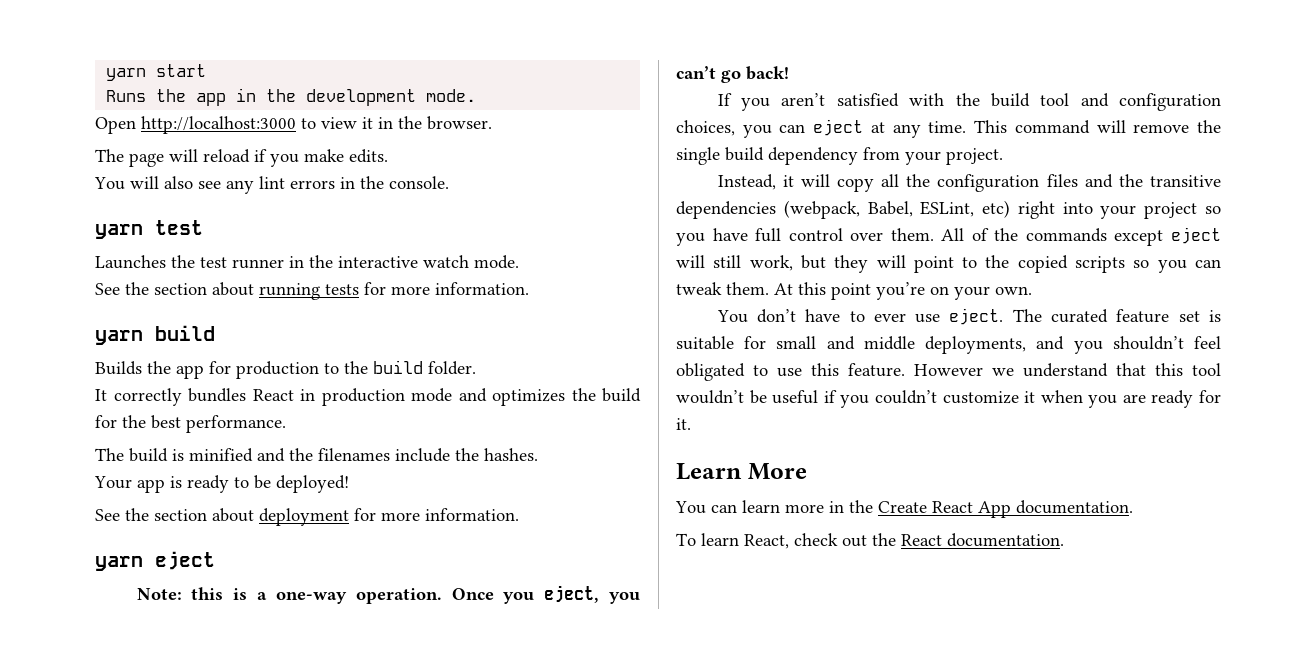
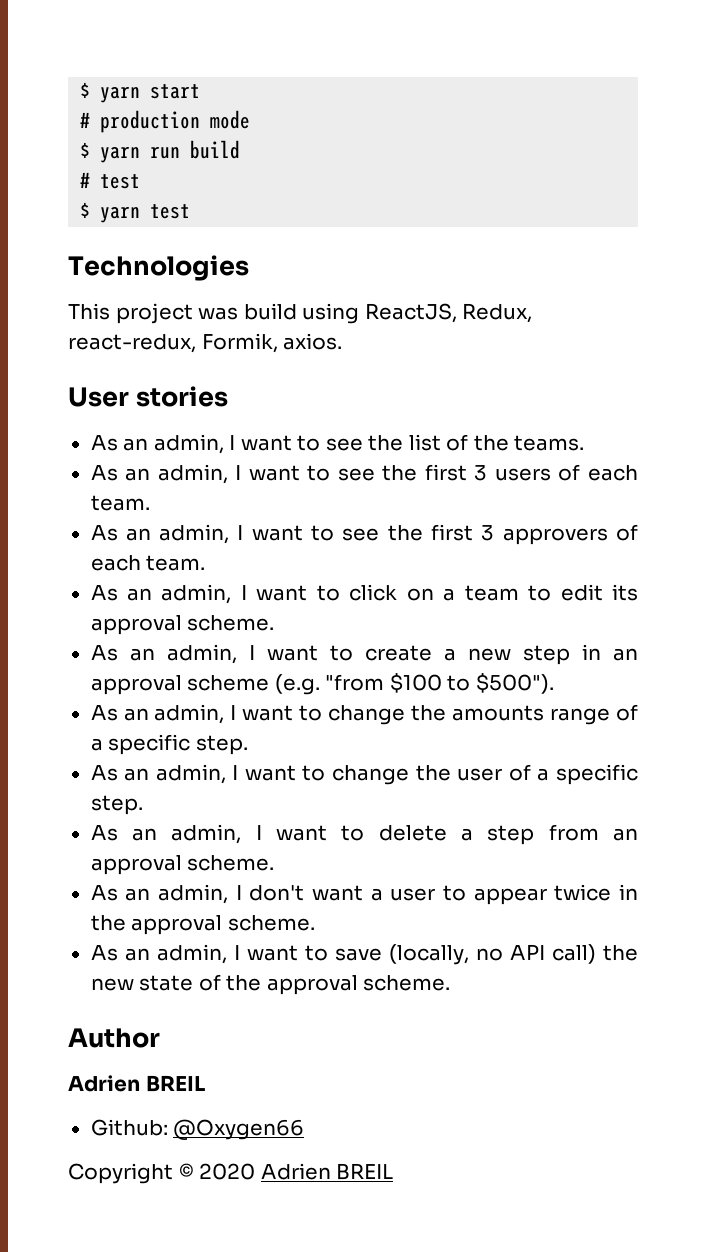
- yarn start
+ $ yarn start
- Runs the app in the development mode.
- Open http://localhost:3000 to view it in the browser.
- The page will reload if you make edits.
- You will also see any lint errors in the console.
- yarn test
- Launches the test runner in the interactive watch mode.
- See the section about running tests for more information.
- yarn build
- Builds the app for production to the build folder.
- It correctly bundles React in production mode and optimizes the build for the best performance.
- The build is minified and the filenames include the hashes.
- Your app is ready to be deployed!
- See the section about deployment for more information.
- yarn eject
- Note: this is a one-way operation. Once you eject, you can’t go back!
- If you aren’t satisfied with the build tool and configuration choices, you can eject at any time. This command will remove the single build dependency from your project.
- Instead, it will copy all the configuration files and the transitive dependencies (webpack, Babel, ESLint, etc) right into your project so you have full control over them. All of the commands except eject will still work, but they will point to the copied scripts so you can tweak them. At this point you’re on your own.
- You don’t have to ever use eject. The curated feature set is suitable for small and middle deployments, and you shouldn’t feel obligated to use this feature. However we understand that this tool wouldn’t be useful if you couldn’t customize it when you are ready for it.
- Learn More
- You can learn more in the Create React App documentation.
- To learn React, check out the React documentation.
+ # production mode
+ $ yarn run build
+ # test
+ $ yarn test
+ Technologies
+ This project was build using ReactJS, Redux, react-redux, Formik, axios.
+ User stories
+ As an admin, I want to see the list of the teams.
+ As an admin, I want to see the first 3 users of each team.
+ As an admin, I want to see the first 3 approvers of each team.
+ As an admin, I want to click on a team to edit its approval scheme.
+ As an admin, I want to create a new step in an approval scheme (e.g. "from $100 to $500").
+ As an admin, I want to change the amounts range of a specific step.
+ As an admin, I want to change the user of a specific step.
+ As an admin, I want to delete a step from an approval scheme.
+ As an admin, I don't want a user to appear twice in the approval scheme.
+ As an admin, I want to save (locally, no API call) the new state of the approval scheme.
+ Author
+ Adrien BREIL
+ Github: @Oxygen66
+ Copyright © 2020 Adrien BREIL

